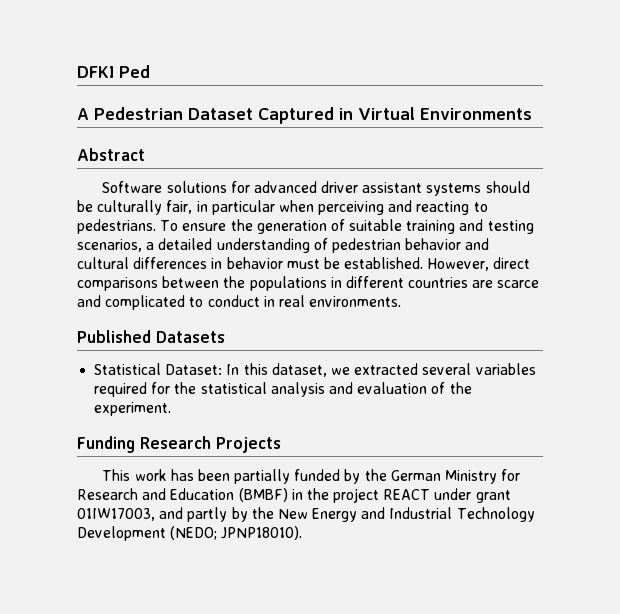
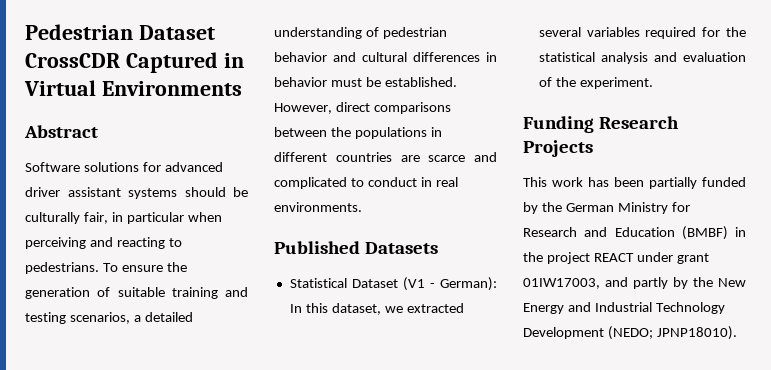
- DFKI Ped
- A Pedestrian Dataset Captured in Virtual Environments
+ Pedestrian Dataset CrossCDR Captured in Virtual Environments
- Statistical Dataset: In this dataset, we extracted several variables required for the statistical analysis and evaluation of the experiment.
+ Statistical Dataset (V1 - German): In this dataset, we extracted several variables required for the statistical analysis and evaluation of the experiment.

